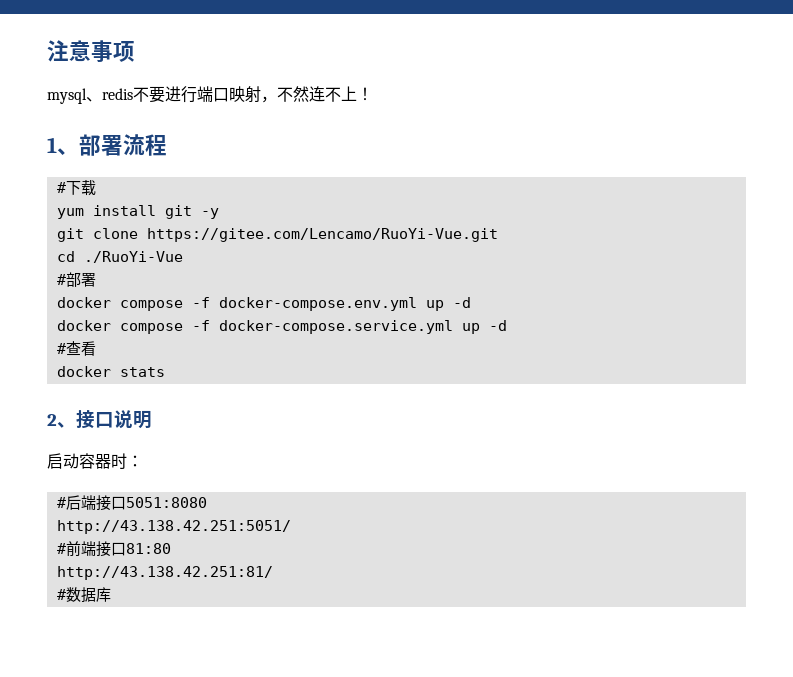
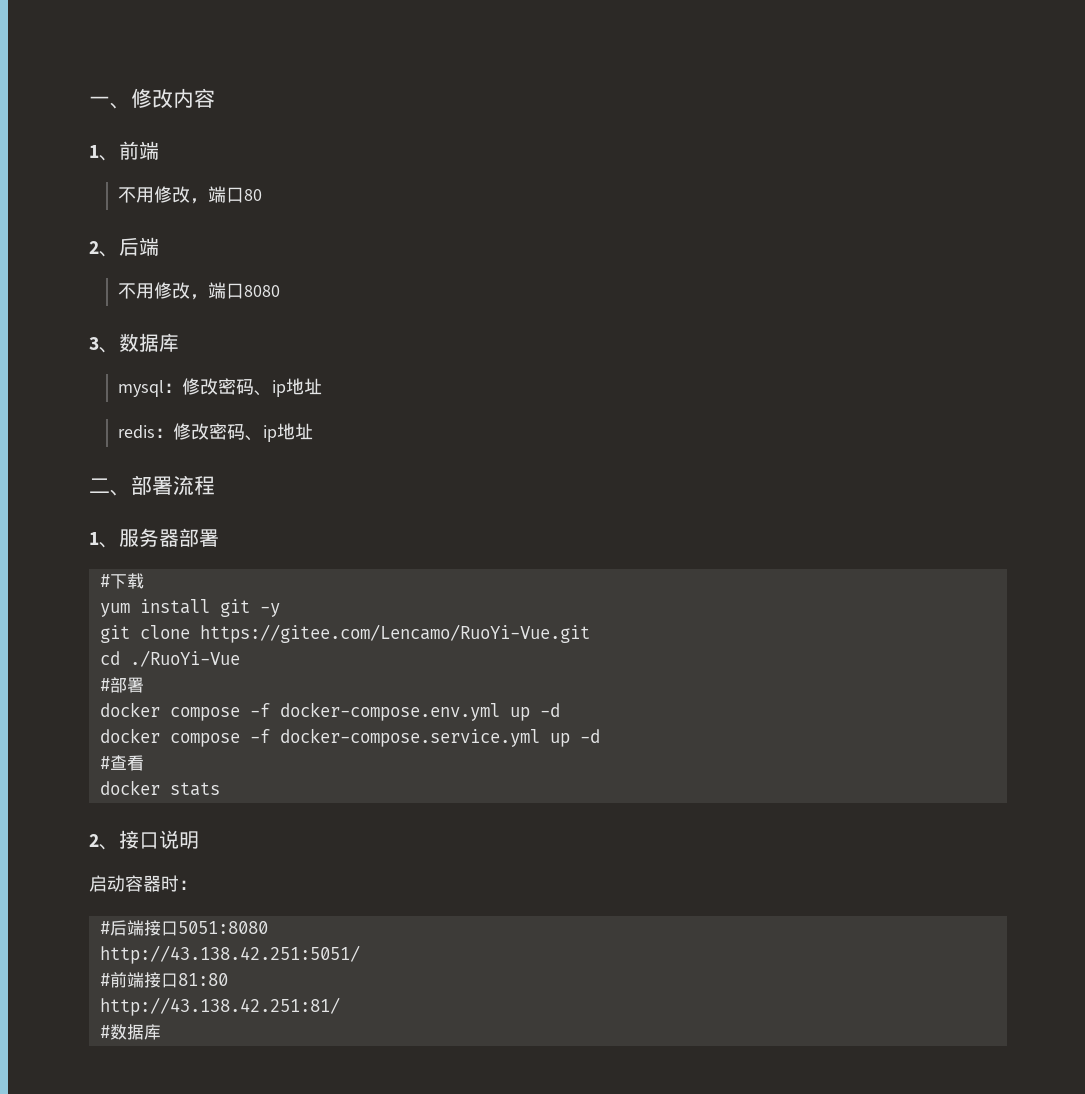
- 注意事项
- mysql、redis不要进行端口映射，不然连不上！
- 1、部署流程
+ 一、修改内容
+ 1、前端
+ 不用修改，端口80
+ 2、后端
+ 不用修改，端口8080
+ 3、数据库
+ mysql：修改密码、ip地址
+ redis：修改密码、ip地址
+ 二、部署流程
+ 1、服务器部署

